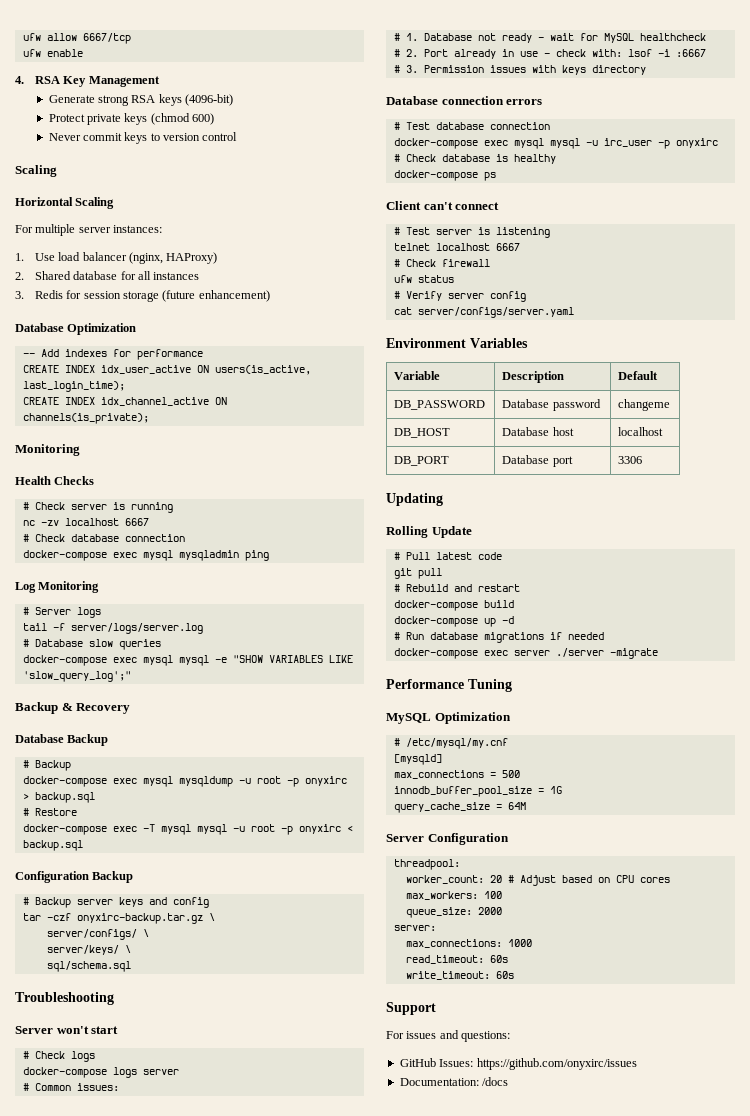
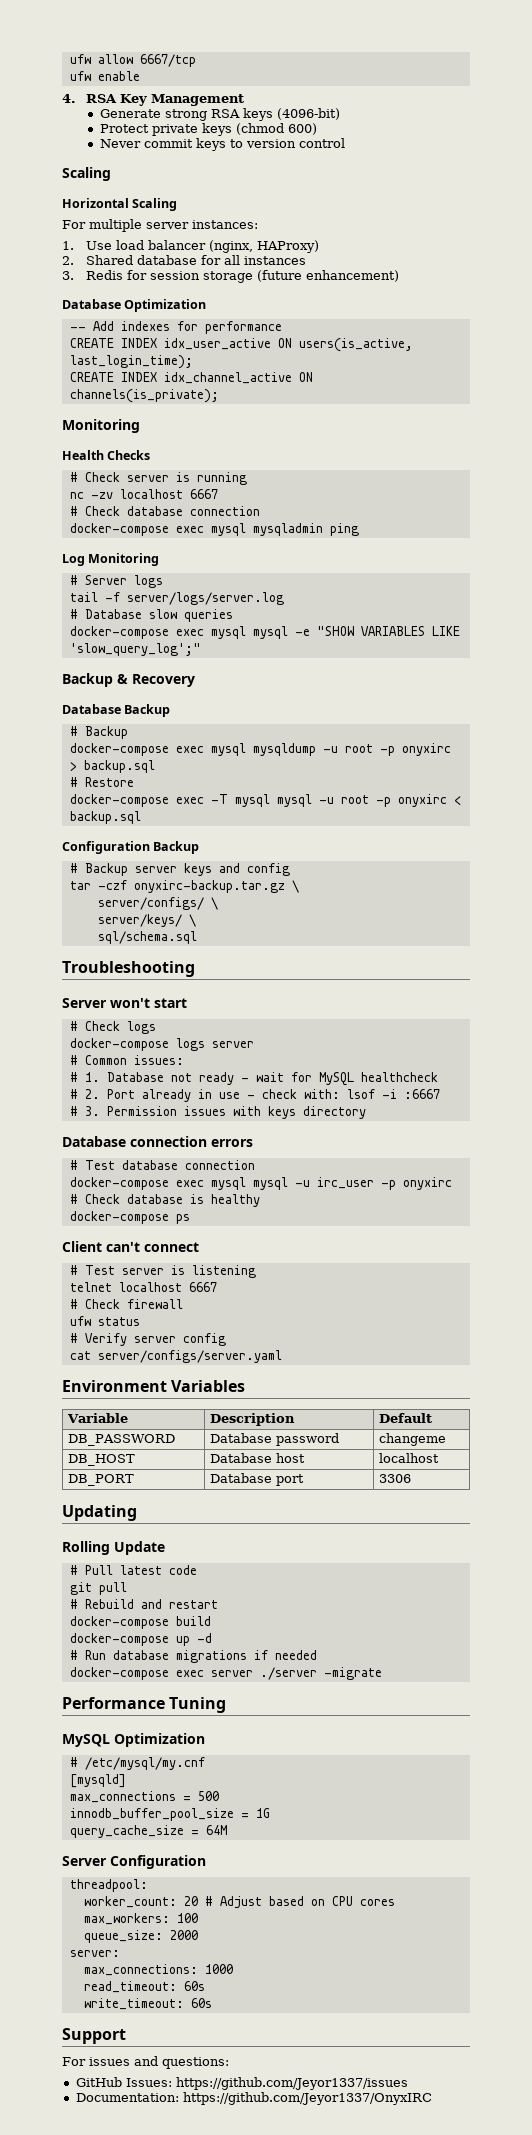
- GitHub Issues: https://github.com/onyxirc/issues
+ GitHub Issues: https://github.com/Jeyor1337/issues
- Documentation: /docs
+ Documentation: https://github.com/Jeyor1337/OnyxIRC

